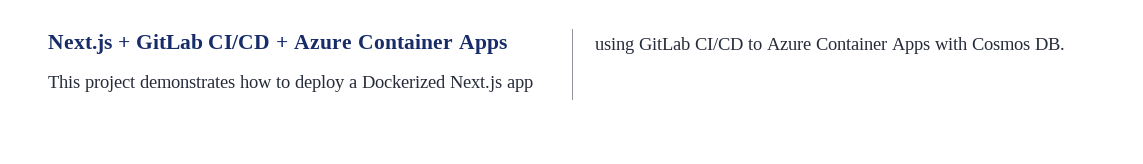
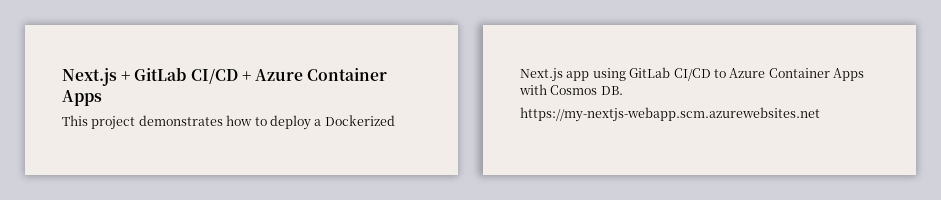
+ https://my-nextjs-webapp.scm.azurewebsites.net

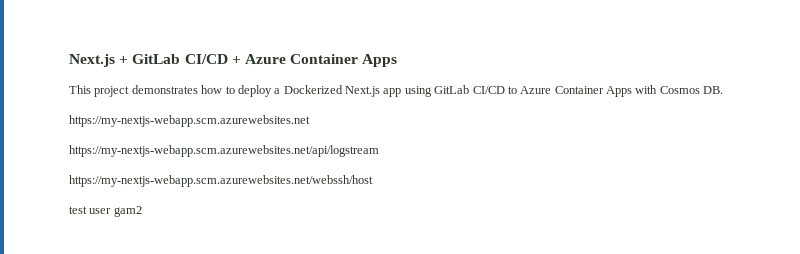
+ https://my-nextjs-webapp.scm.azurewebsites.net/api/logstream
+ https://my-nextjs-webapp.scm.azurewebsites.net/webssh/host
+ test user gam2

